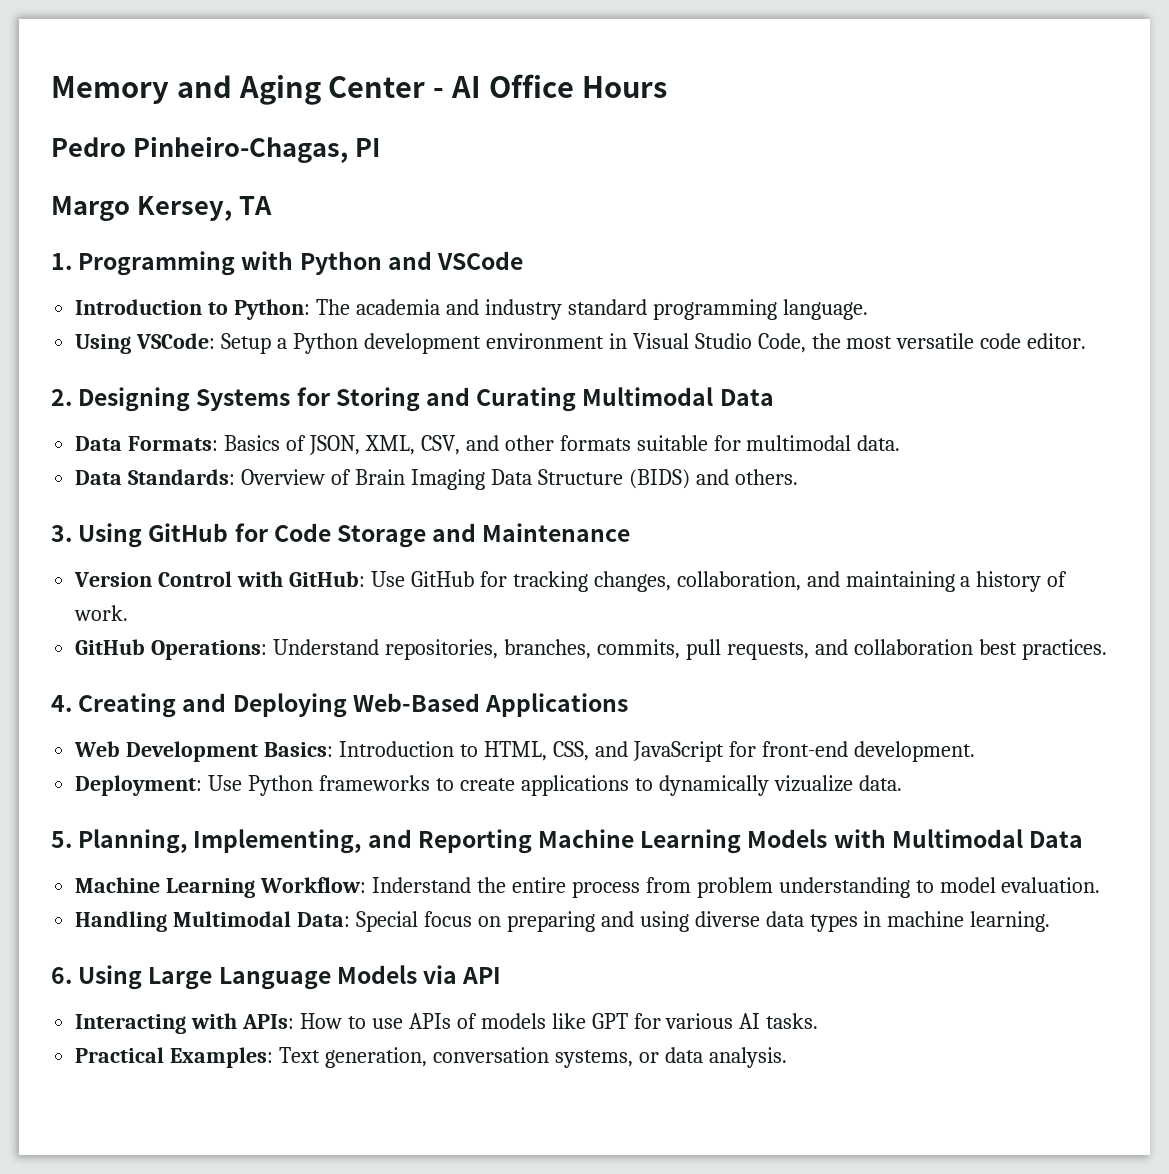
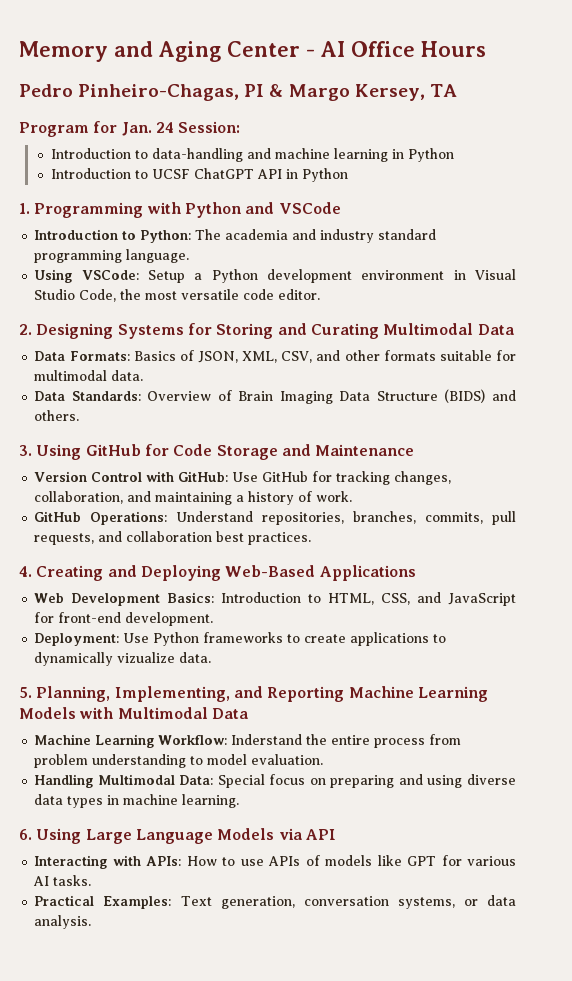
- Pedro Pinheiro-Chagas, PI
- Margo Kersey, TA
+ Pedro Pinheiro-Chagas, PI & Margo Kersey, TA
+ Program for Jan. 24 Session:
+ Introduction to data-handling and machine learning in Python
+ Introduction to UCSF ChatGPT API in Python

